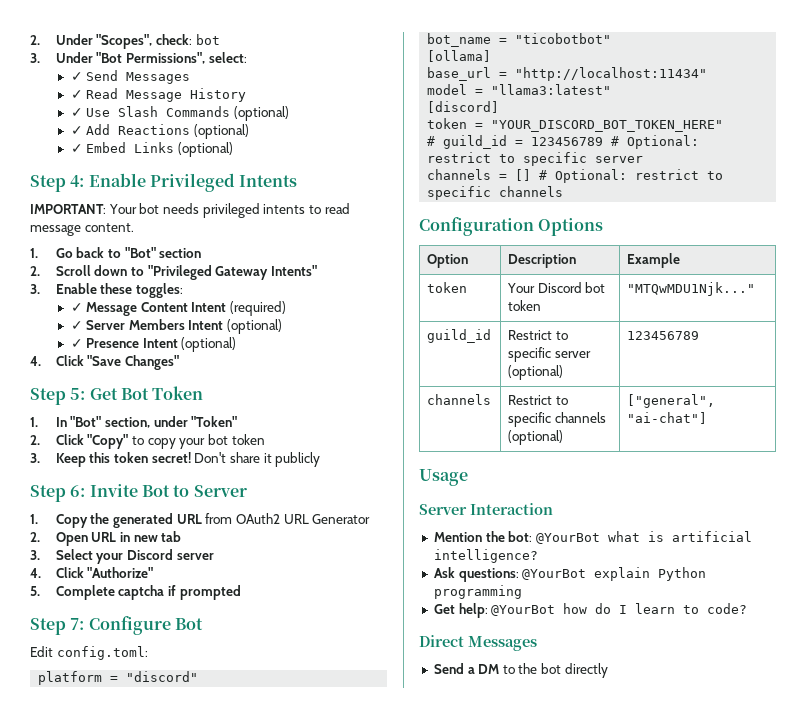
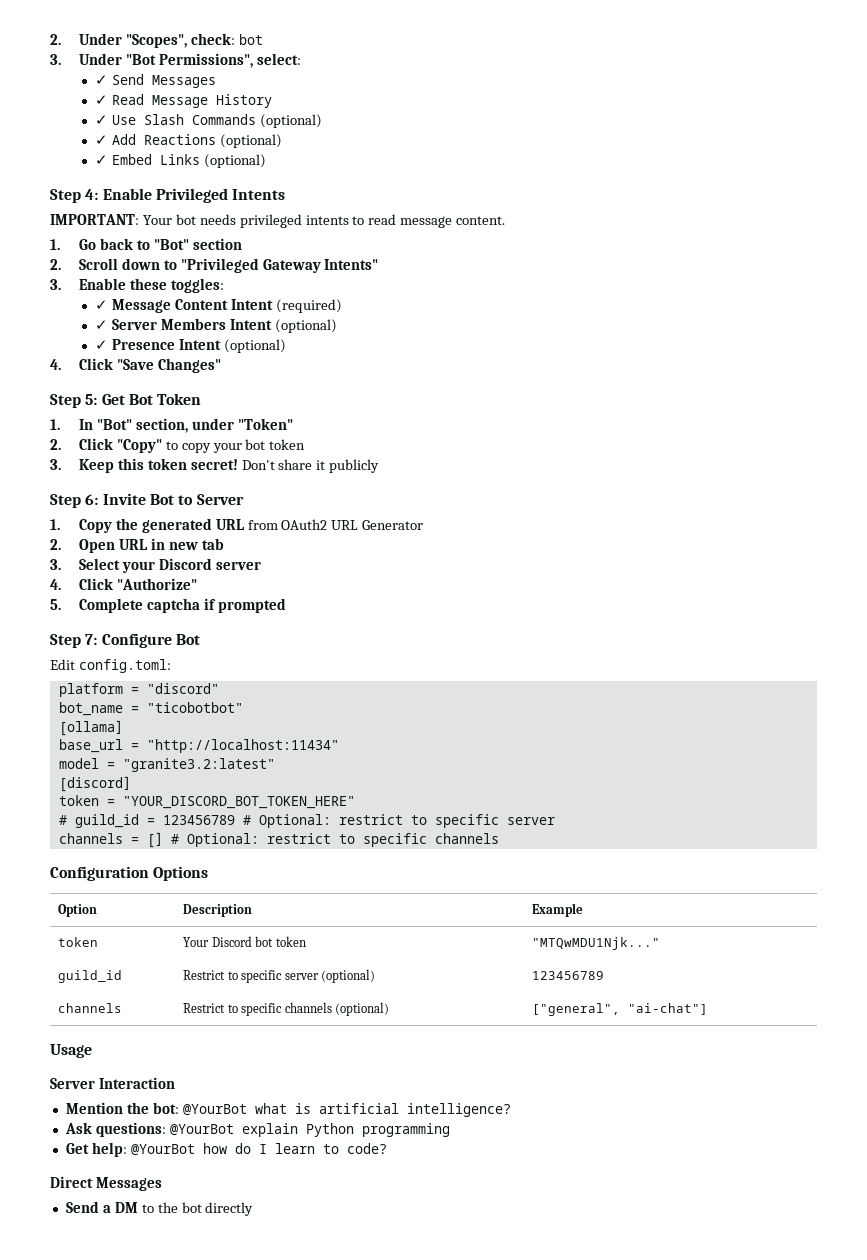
- model = "llama3:latest"
+ model = "granite3.2:latest"

